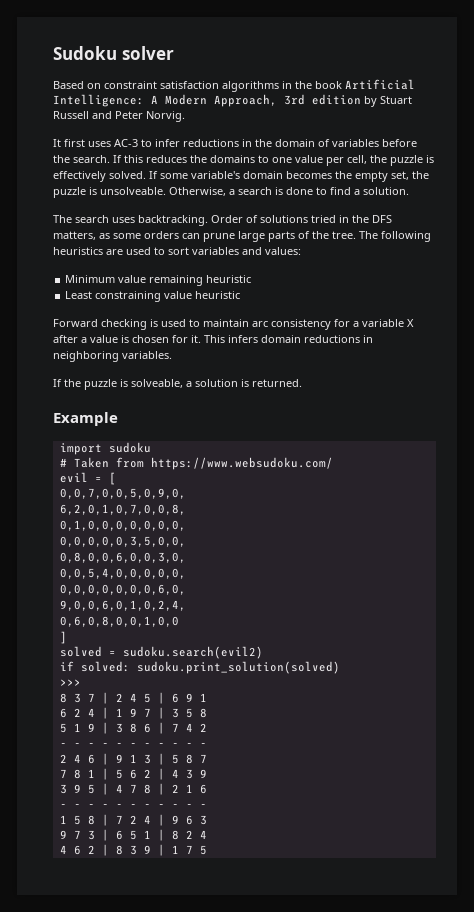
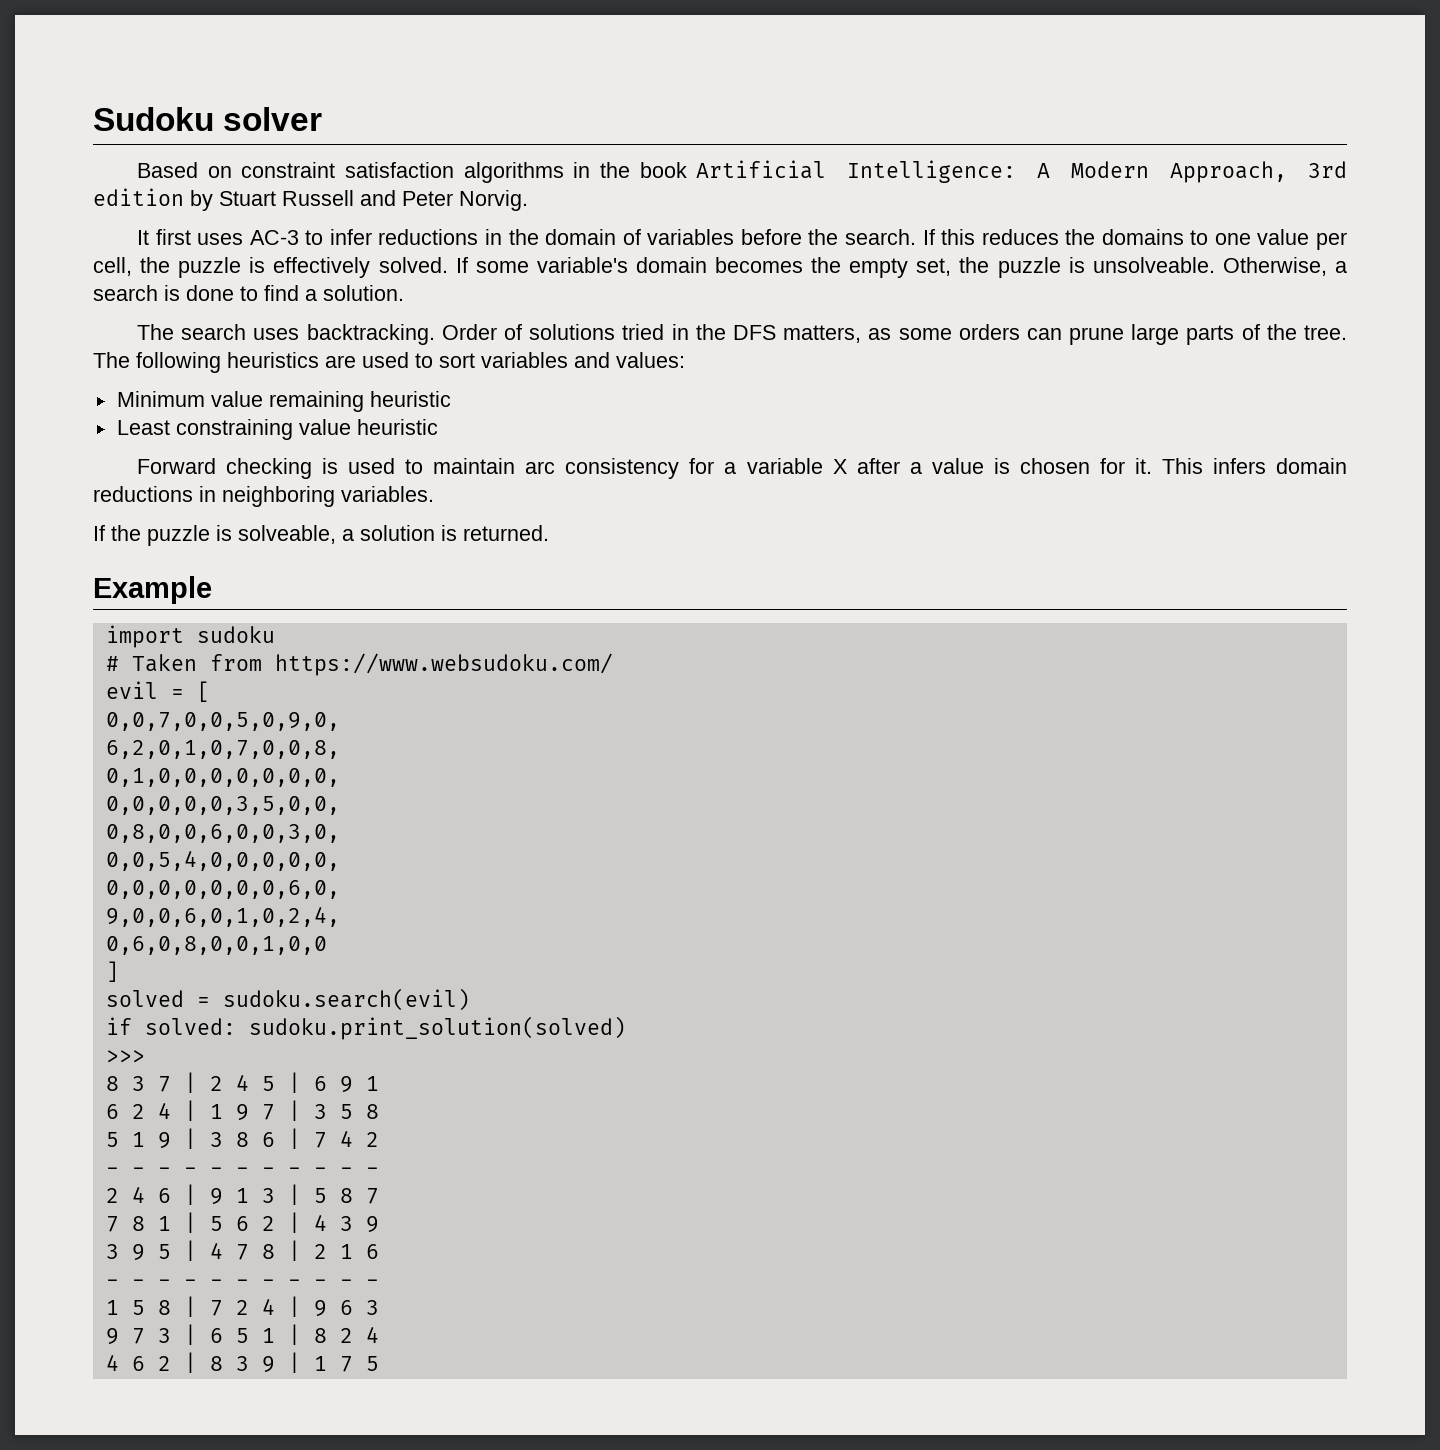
- solved = sudoku.search(evil2)
+ solved = sudoku.search(evil)

